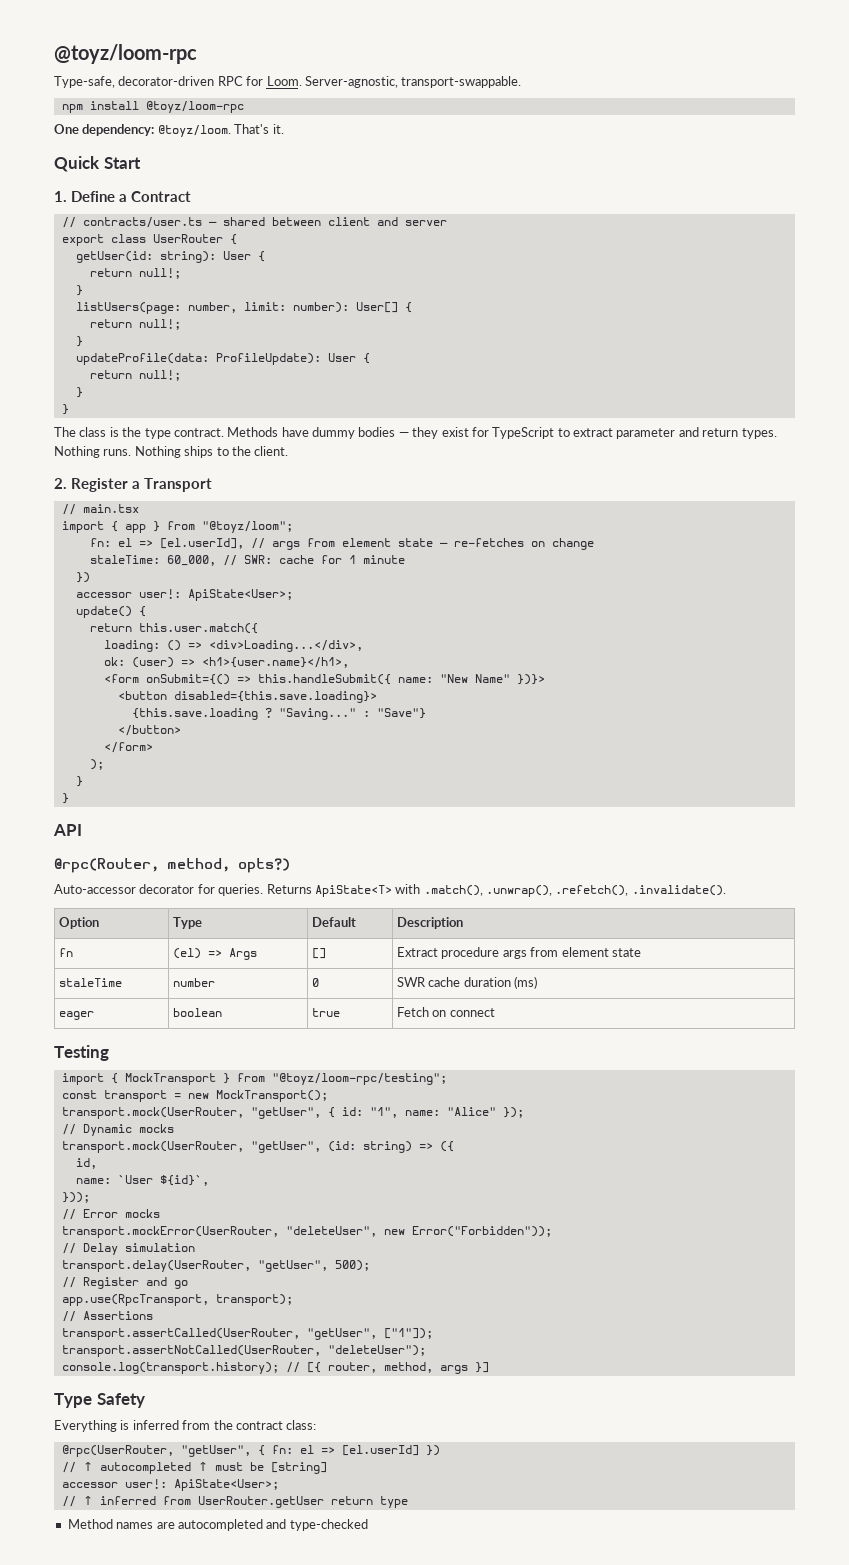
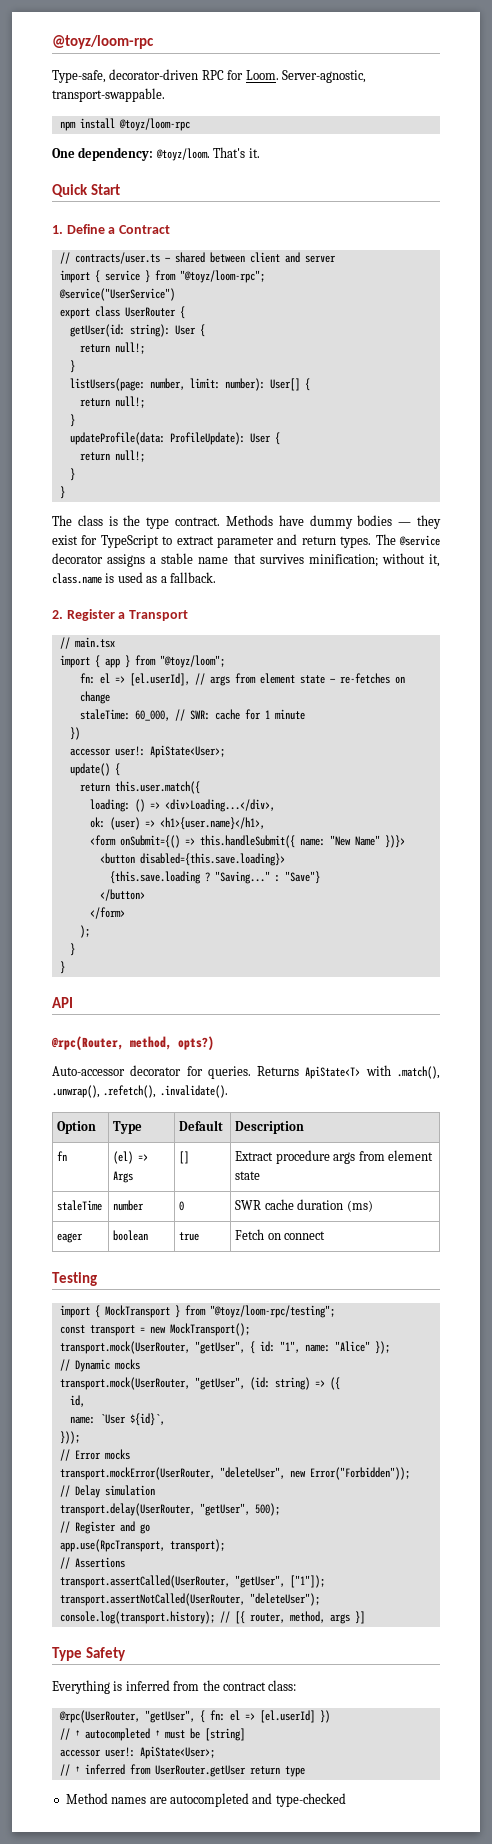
+ import { service } from "@toyz/loom-rpc";
+ @service("UserService")
- Nothing runs. Nothing ships to the client.
+ The @service decorator assigns a stable name that survives minification; without it, class.name is used as a fallback.

